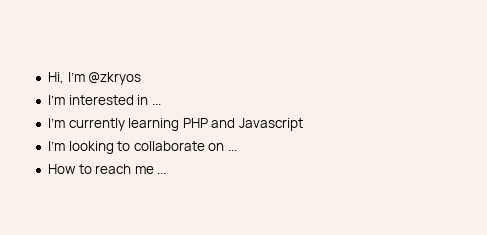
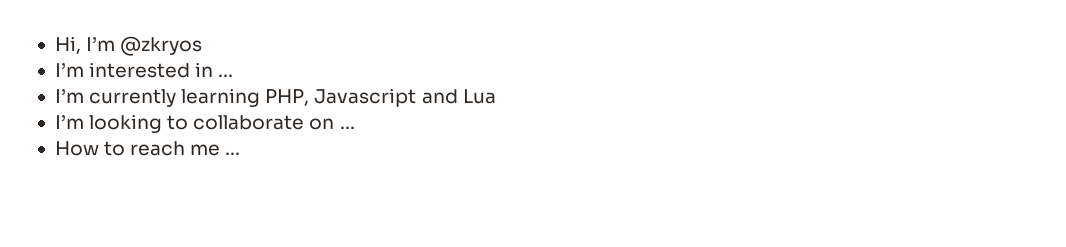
- I’m currently learning PHP and Javascript
+ I’m currently learning PHP, Javascript and Lua

